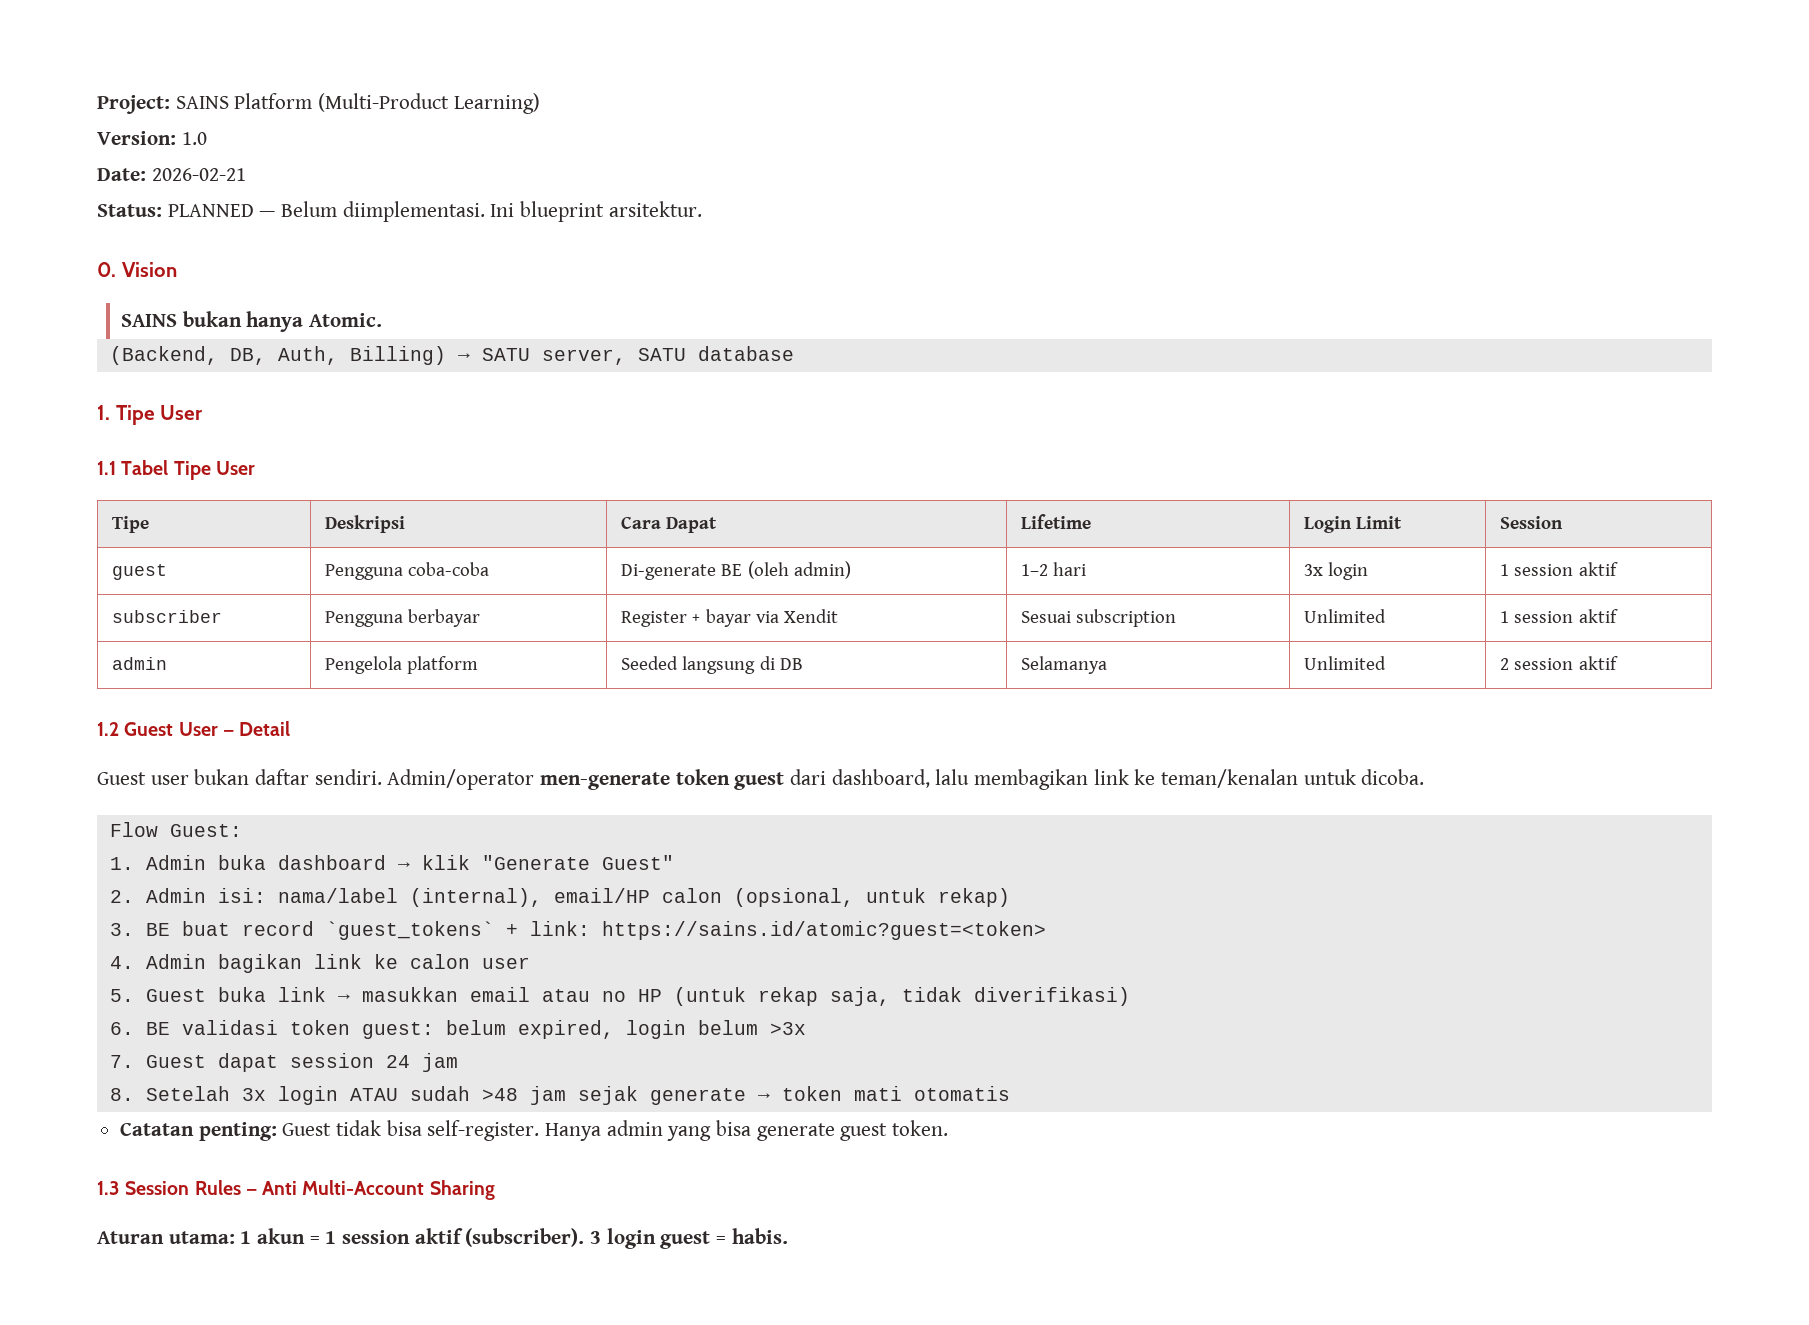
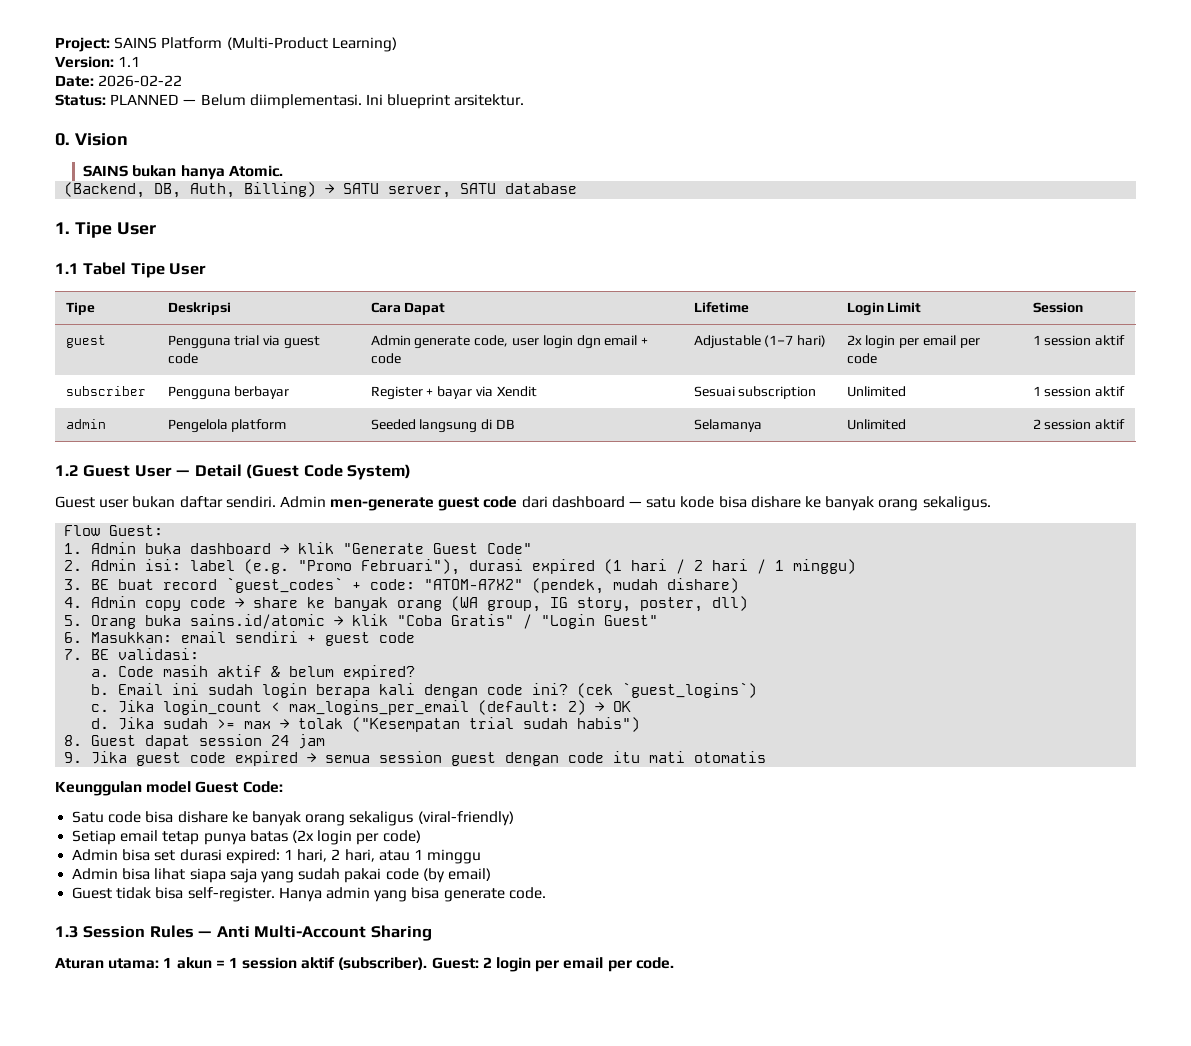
- Version: 1.0
+ Version: 1.1
- Date: 2026-02-21
+ Date: 2026-02-22
- guest | Pengguna coba-coba | Di-generate BE (oleh admin) | 1–2 hari | 3x login | 1 session aktif
+ guest | Pengguna trial via guest code | Admin generate code, user login dgn email + code | Adjustable (1–7 hari) | 2x login per email per code | 1 session aktif
- 1.2 Guest User — Detail
+ 1.2 Guest User — Detail (Guest Code System)
- Admin/operator men-generate token guest dari dashboard, lalu membagikan link ke teman/kenalan untuk dicoba.
+ Admin men-generate guest code dari dashboard — satu kode bisa dishare ke banyak orang sekaligus.
- 1. Admin buka dashboard → klik "Generate Guest"
+ 1. Admin buka dashboard → klik "Generate Guest Code"
- 2. Admin isi: nama/label (internal), email/HP calon (opsional, untuk rekap)
- 3. BE buat record `guest_tokens` + link: https://sains.id/atomic?guest=<token>
- 4. Admin bagikan link ke calon user
- 5. Guest buka link → masukkan email atau no HP (untuk rekap saja, tidak diverifikasi)
- 6. BE validasi token guest: belum expired, login belum >3x
- 7. Guest dapat session 24 jam
+ 2. Admin isi: label (e.g. "Promo Februari"), durasi expired (1 hari / 2 hari / 1 minggu)
+ 3. BE buat record `guest_codes` + code: "ATOM-A7X2" (pendek, mudah dishare)
+ 4. Admin copy code → share ke banyak orang (WA group, IG story, poster, dll)
+ 5. Orang buka sains.id/atomic → klik "Coba Gratis" / "Login Guest"
+ 6. Masukkan: email sendiri + guest code
+ 7. BE validasi:
+ a. Code masih aktif & belum expired?
+ b. Email ini sudah login berapa kali dengan code ini? (cek `guest_logins`)
+ c. Jika login_count < max_logins_per_email (default: 2) → OK
+ d. Jika sudah >= max → tolak ("Kesempatan trial sudah habis")
+ 8. Guest dapat session 24 jam
- 8. Setelah 3x login ATAU sudah >48 jam sejak generate → token mati otomatis
- Catatan penting: Guest tidak bisa self-register.
+ 9. Jika guest code expired → semua session guest dengan code itu mati otomatis
+ Keunggulan model Guest Code:
+ Satu code bisa dishare ke banyak orang sekaligus (viral-friendly)
+ Setiap email tetap punya batas (2x login per code)
+ Admin bisa set durasi expired: 1 hari, 2 hari, atau 1 minggu
+ Admin bisa lihat siapa saja yang sudah pakai code (by email)
+ Guest tidak bisa self-register.
- Hanya admin yang bisa generate guest token.
+ Hanya admin yang bisa generate code.
- 3 login guest = habis.
+ Guest: 2 login per email per code.

